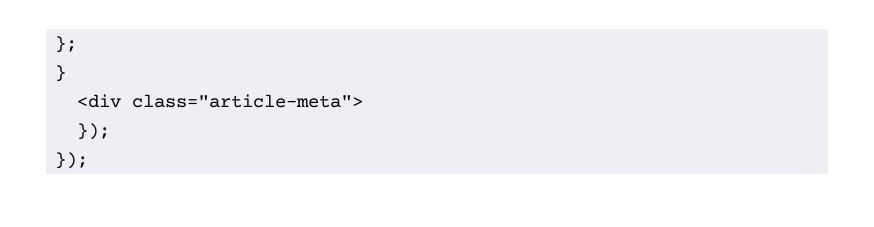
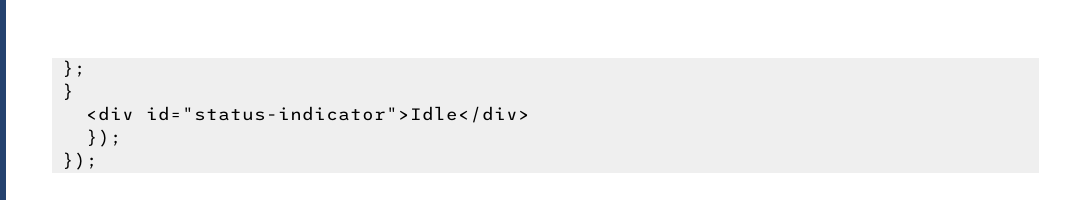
- <div class="article-meta">
+ <div id="status-indicator">Idle</div>

